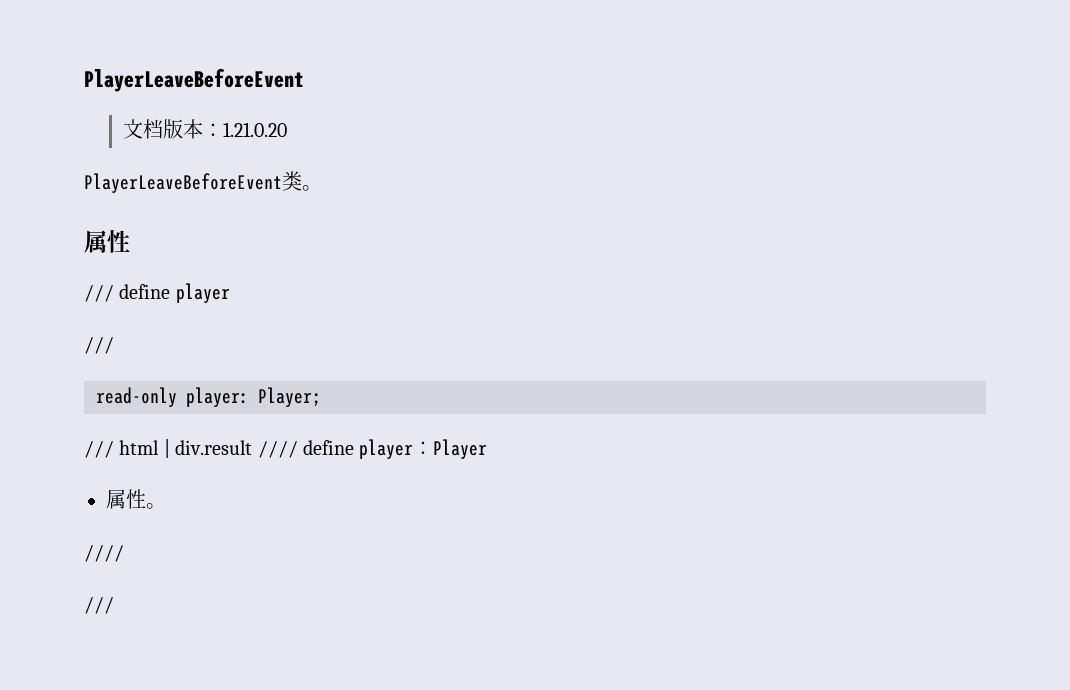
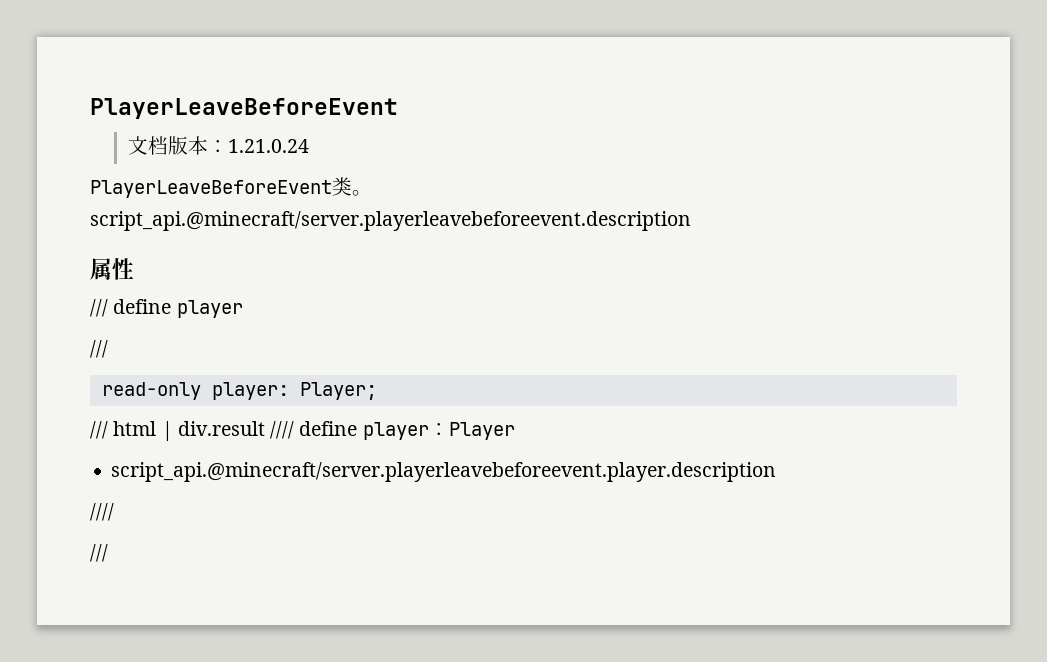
- 文档版本：1.21.0.20
+ 文档版本：1.21.0.24
- PlayerLeaveBeforeEvent类。
+ PlayerLeaveBeforeEvent类。script_api.@minecraft/server.playerleavebeforeevent.description
- 属性。
+ script_api.@minecraft/server.playerleavebeforeevent.player.description

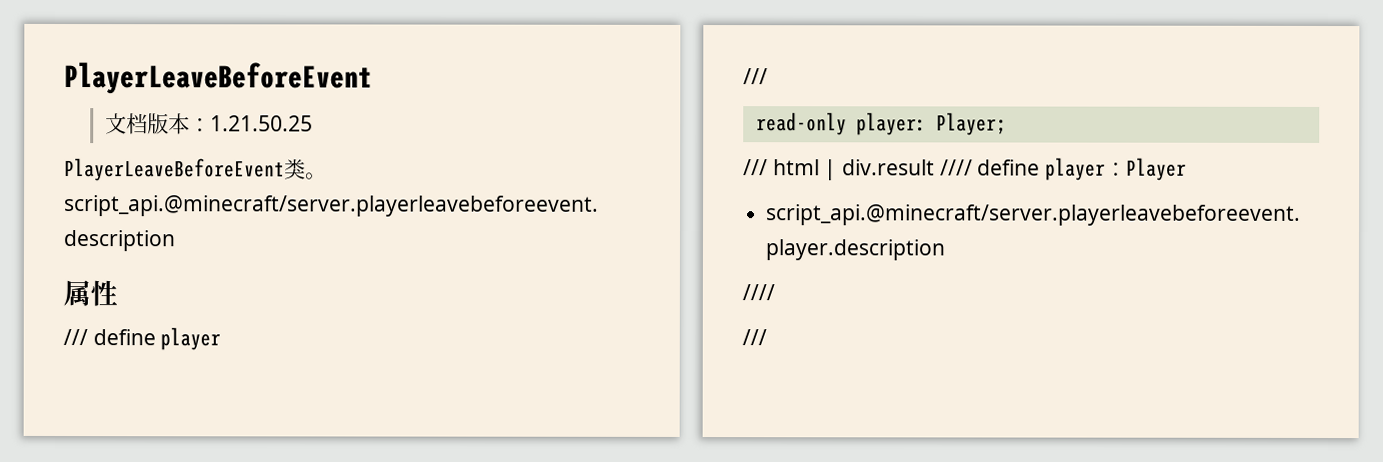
- 文档版本：1.21.0.24
+ 文档版本：1.21.50.25

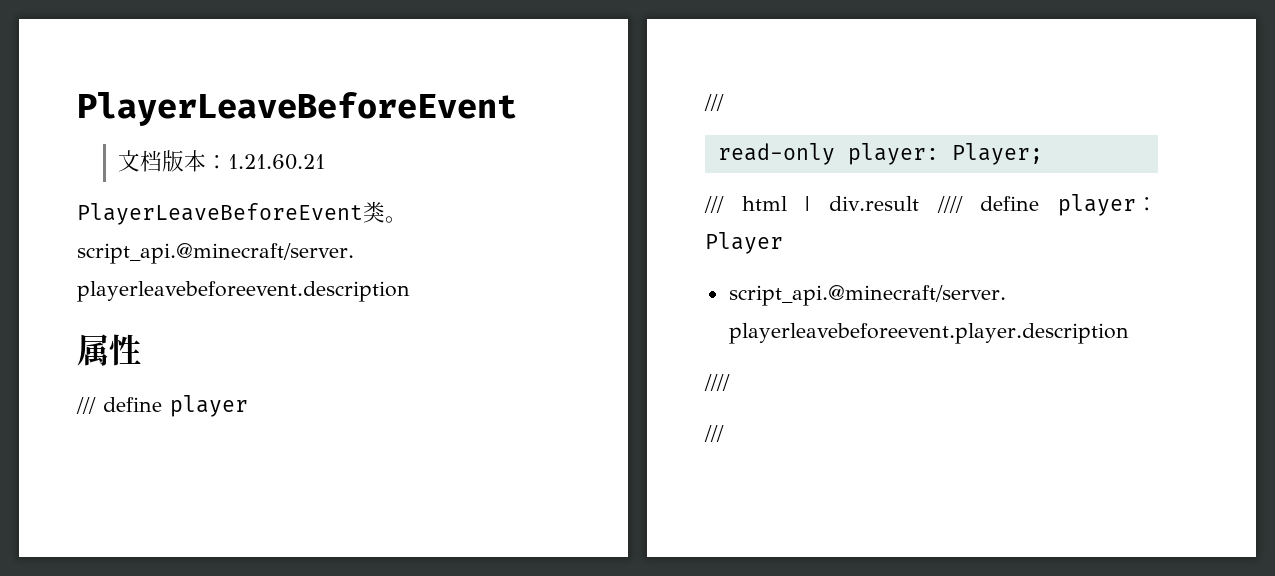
- 文档版本：1.21.50.25
+ 文档版本：1.21.60.21

